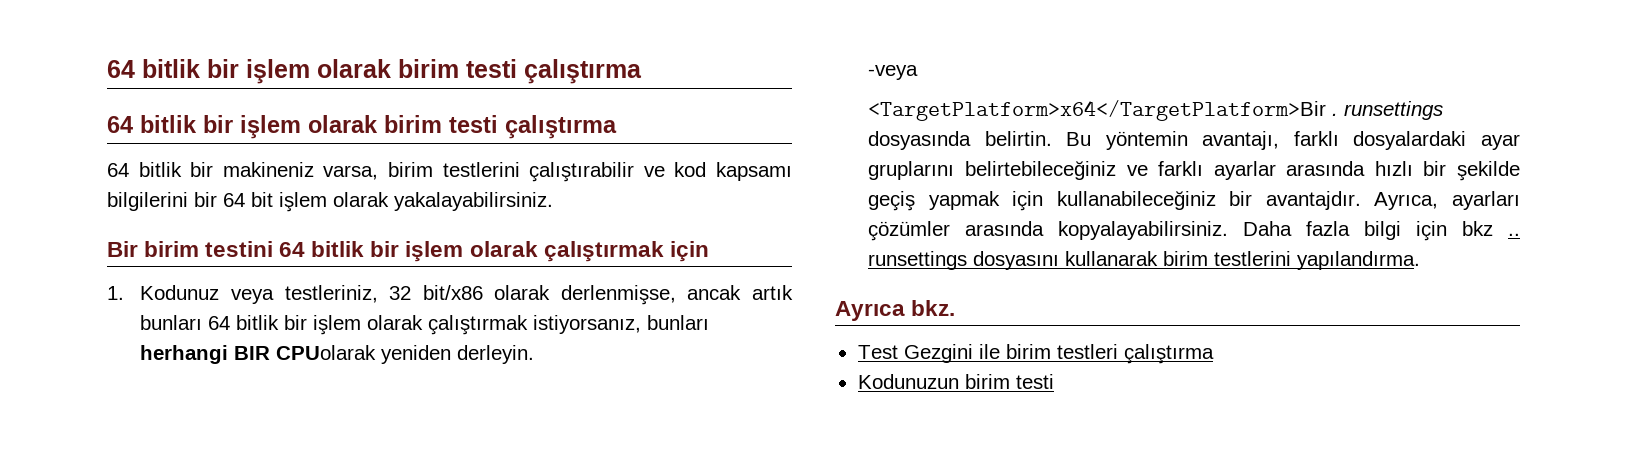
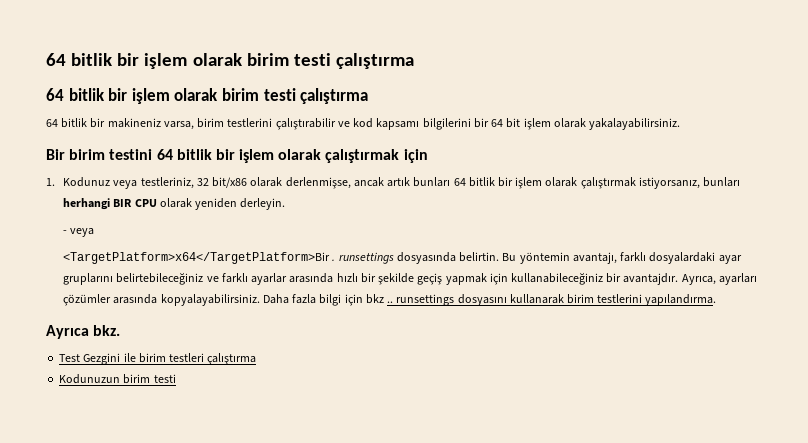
- 1. Kodunuz veya testleriniz, 32 bit/x86 olarak derlenmişse, ancak artık bunları 64 bitlik bir işlem olarak çalıştırmak istiyorsanız, bunları herhangi BIR CPUolarak yeniden derleyin.
+ 1. Kodunuz veya testleriniz, 32 bit/x86 olarak derlenmişse, ancak artık bunları 64 bitlik bir işlem olarak çalıştırmak istiyorsanız, bunları herhangi BIR CPU olarak yeniden derleyin.
- -veya
+ - veya

